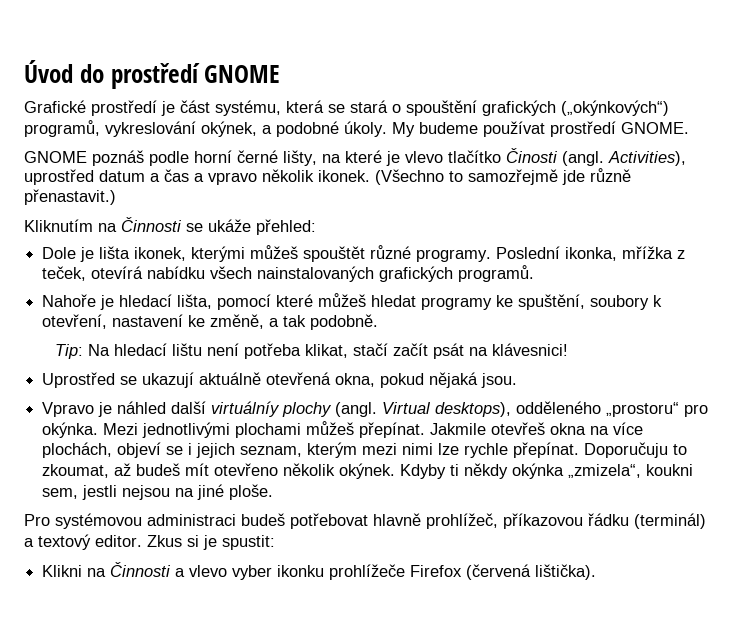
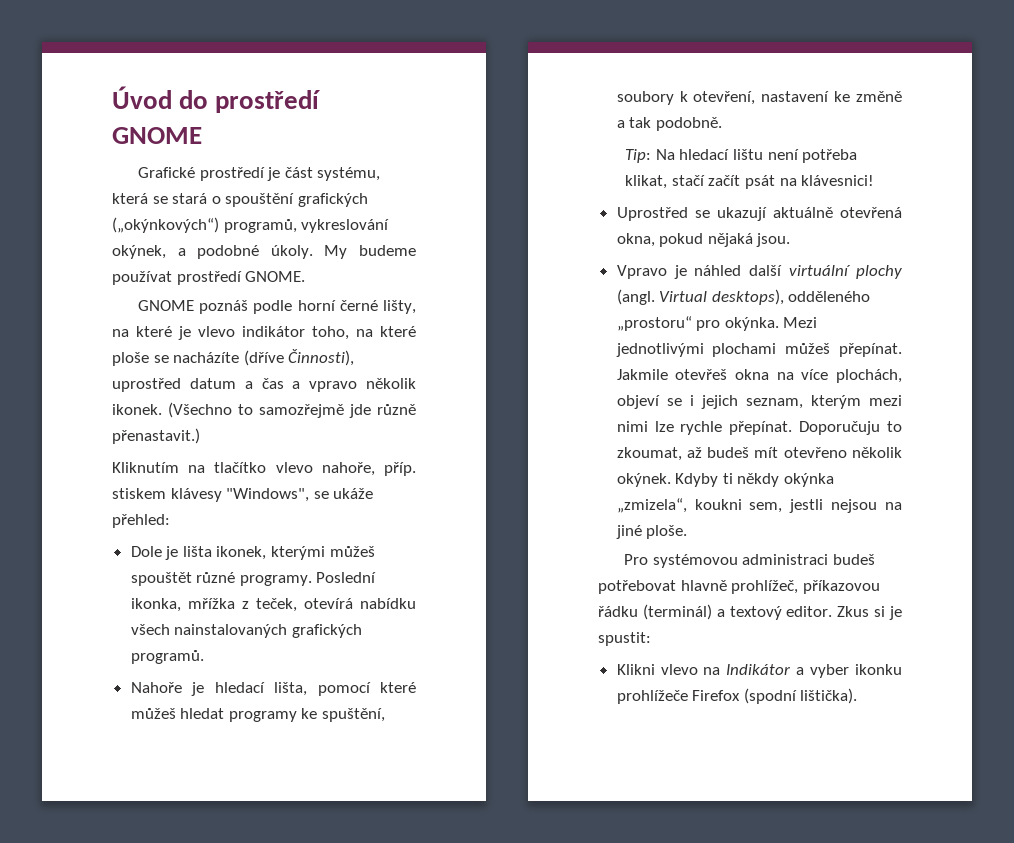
- GNOME poznáš podle horní černé lišty, na které je vlevo tlačítko Činosti (angl. Activities), uprostřed datum a čas a vpravo několik ikonek.
+ GNOME poznáš podle horní černé lišty, na které je vlevo indikátor toho, na které ploše se nacházíte (dříve Činnosti), uprostřed datum a čas a vpravo několik ikonek.
- Kliknutím na Činnosti se ukáže přehled:
+ Kliknutím na tlačítko vlevo nahoře, příp. stiskem klávesy "Windows", se ukáže přehled:
- Nahoře je hledací lišta, pomocí které můžeš hledat programy ke spuštění, soubory k otevření, nastavení ke změně, a tak podobně.
+ Nahoře je hledací lišta, pomocí které můžeš hledat programy ke spuštění, soubory k otevření, nastavení ke změně a tak podobně.
- Vpravo je náhled další virtuálníy plochy (angl.
+ Vpravo je náhled další virtuální plochy (angl.
- Klikni na Činnosti a vlevo vyber ikonku prohlížeče Firefox (červená lištička).
+ Klikni vlevo na Indikátor a vyber ikonku prohlížeče Firefox (spodní lištička).

